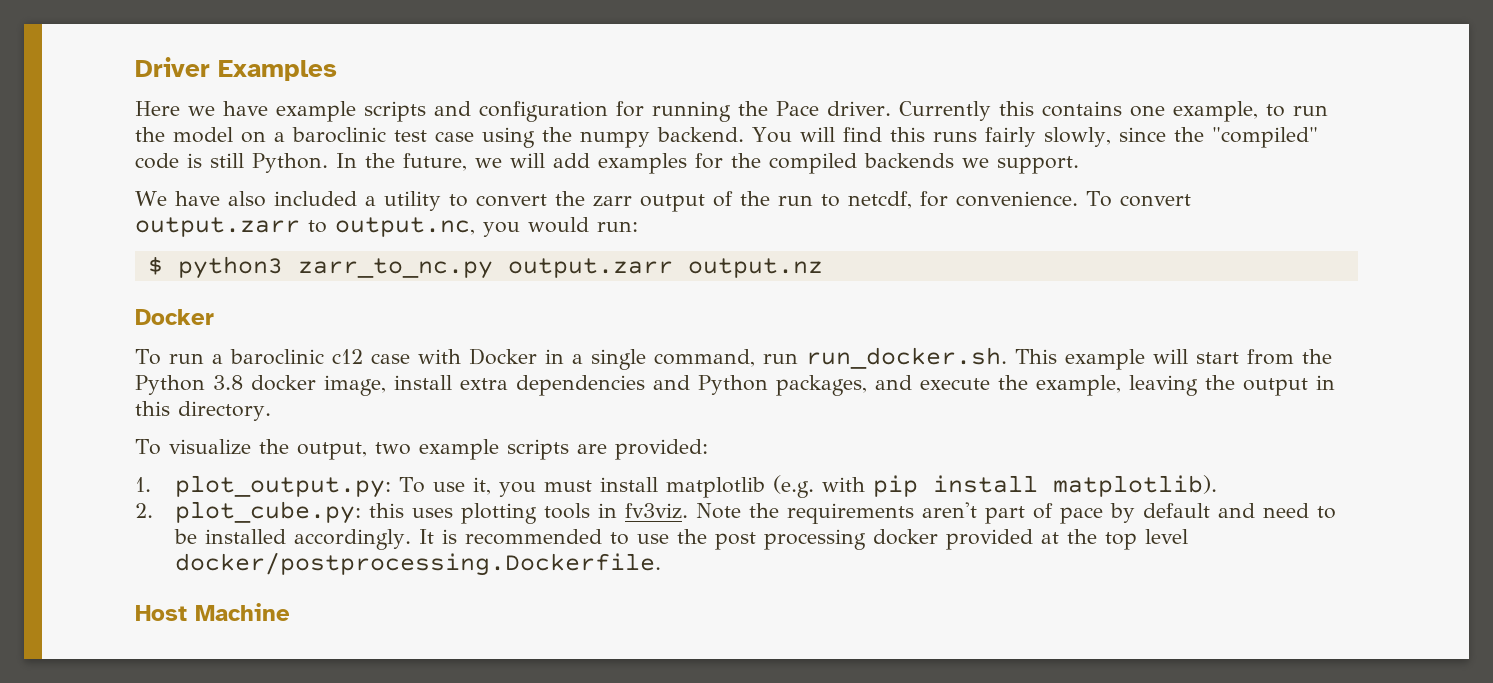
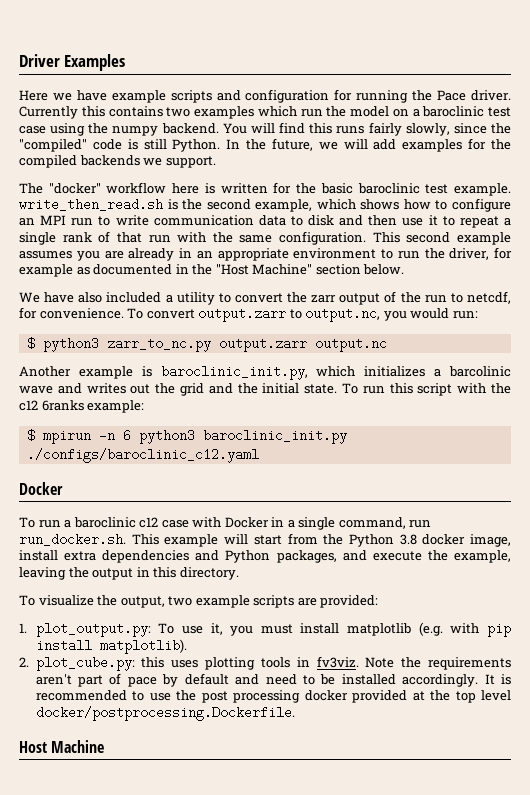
- Currently this contains one example, to run the model on a baroclinic test case using the numpy backend.
+ Currently this contains two examples which run the model on a baroclinic test case using the numpy backend.
+ The "docker" workflow here is written for the basic baroclinic test example. write_then_read.sh is the second example, which shows how to configure an MPI run to write communication data to disk and then use it to repeat a single rank of that run with the same configuration. This second example assumes you are already in an appropriate environment to run the driver, for example as documented in the "Host Machine" section below.
- $ python3 zarr_to_nc.py output.zarr output.nz
+ $ python3 zarr_to_nc.py output.zarr output.nc
+ Another example is baroclinic_init.py, which initializes a barcolinic wave and writes out the grid and the initial state. To run this script with the c12 6ranks example:
+ $ mpirun -n 6 python3 baroclinic_init.py ./configs/baroclinic_c12.yaml

